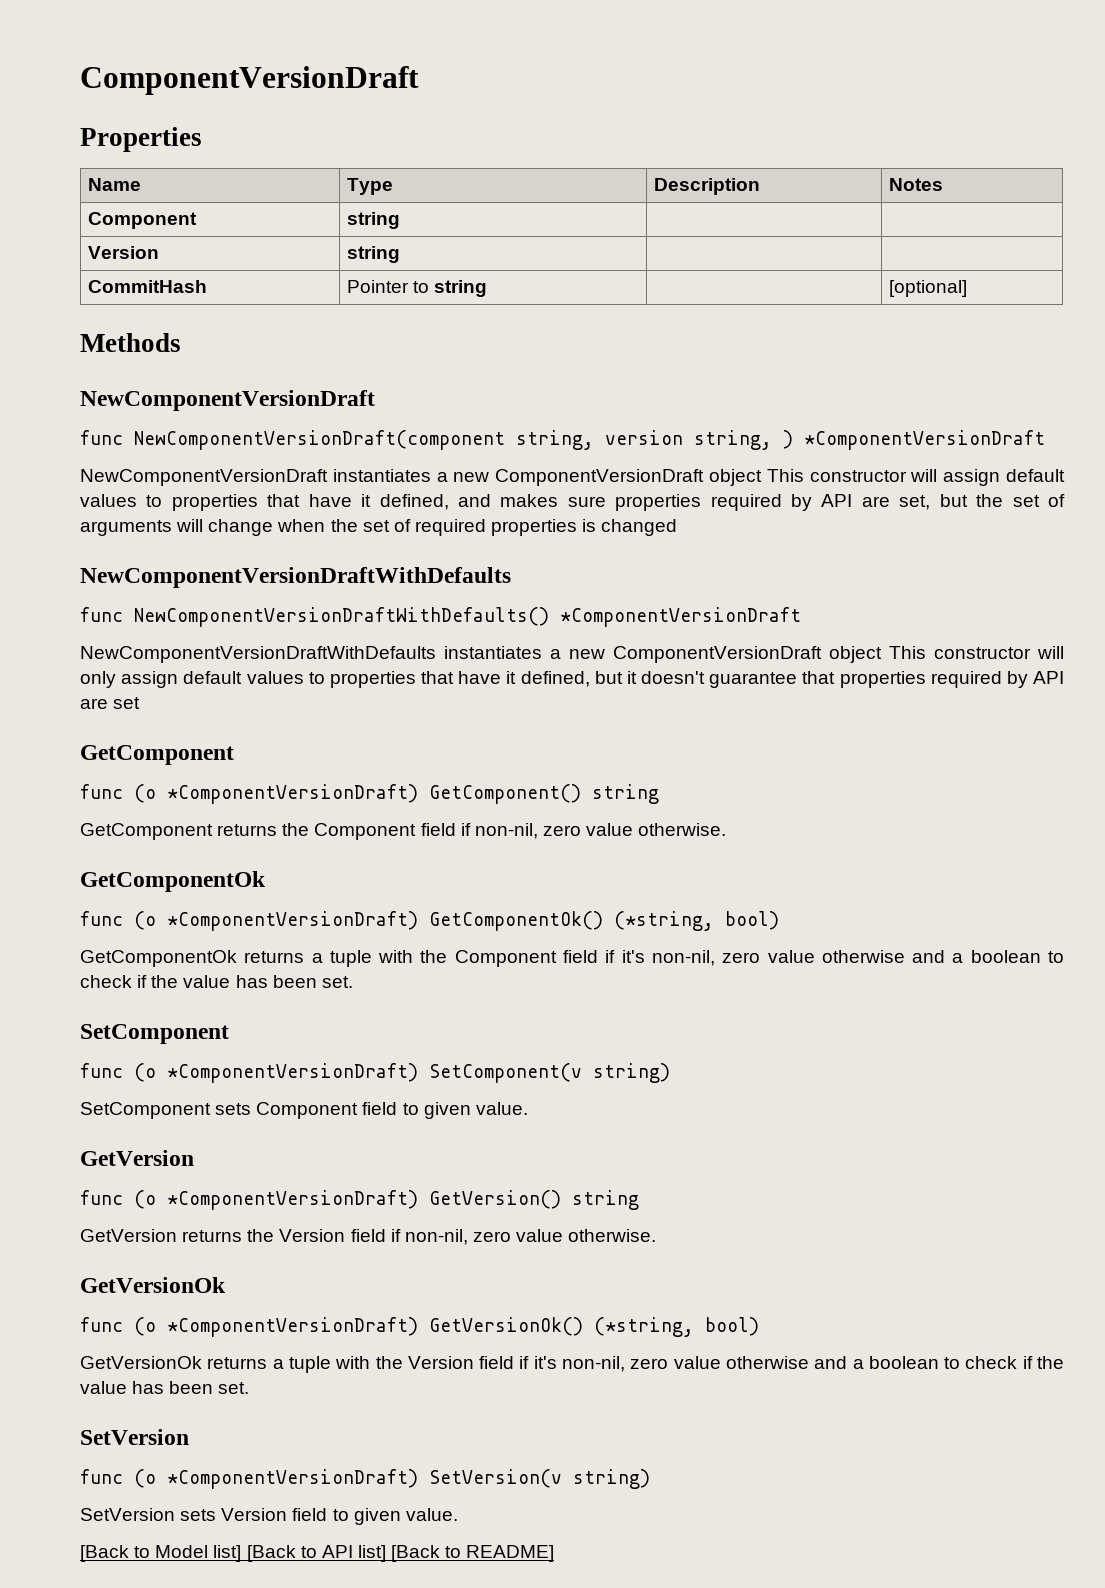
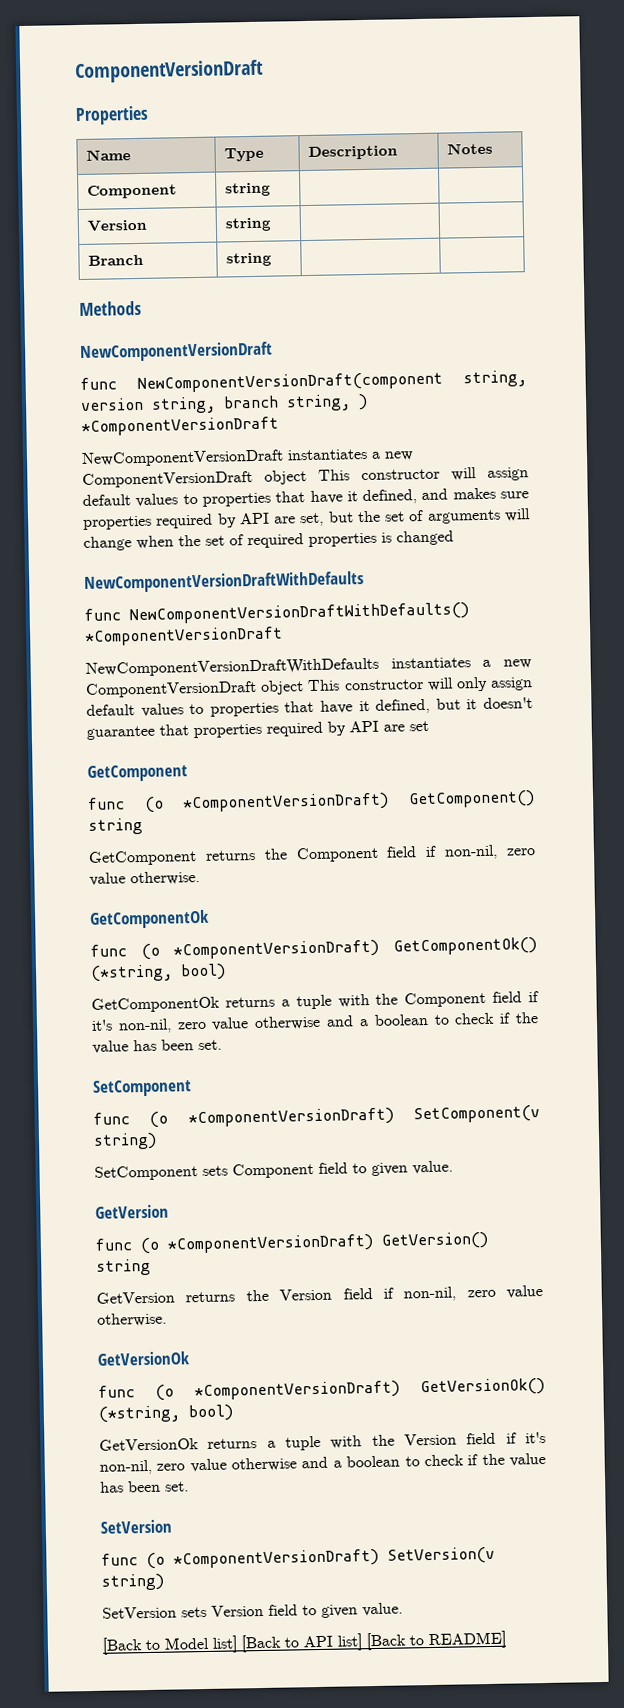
- CommitHash | Pointer to string | | [optional]
+ Branch | string | |
- func NewComponentVersionDraft(component string, version string, ) *ComponentVersionDraft
+ func NewComponentVersionDraft(component string, version string, branch string, ) *ComponentVersionDraft

